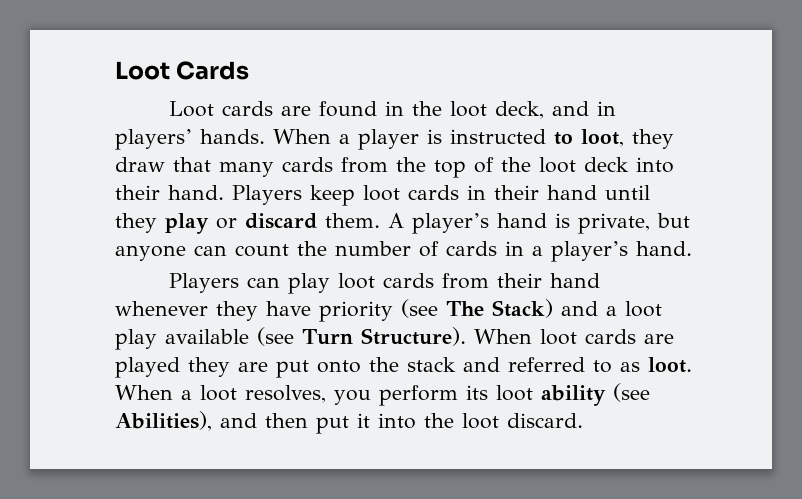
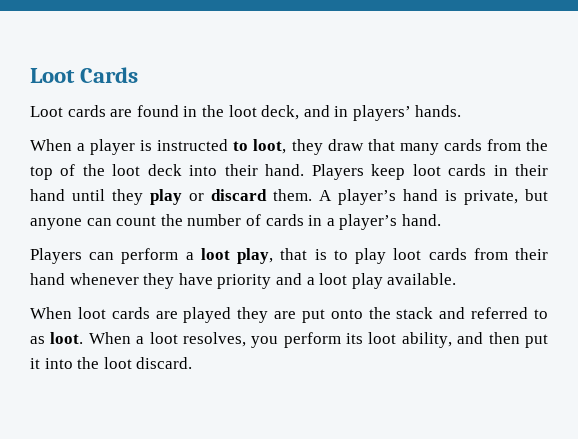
- Loot cards are found in the loot deck, and in players’ hands. When a player is instructed to loot, they draw that many cards from the top of the loot deck into their hand.
+ Loot cards are found in the loot deck, and in players’ hands.
+ When a player is instructed to loot, they draw that many cards from the top of the loot deck into their hand.
- Players can play loot cards from their hand whenever they have priority (see The Stack) and a loot play available (see Turn Structure). When loot cards are played they are put onto the stack and referred to as loot.
+ Players can perform a loot play, that is to play loot cards from their hand whenever they have priority and a loot play available.
+ When loot cards are played they are put onto the stack and referred to as loot.
- When a loot resolves, you perform its loot ability (see Abilities), and then put it into the loot discard.
+ When a loot resolves, you perform its loot ability, and then put it into the loot discard.

